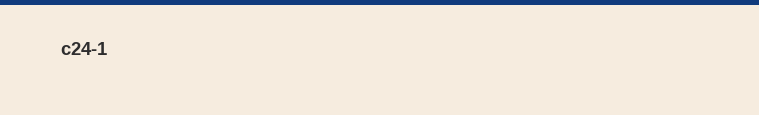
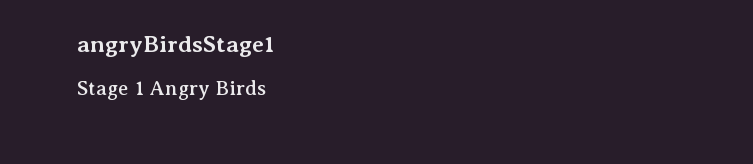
- c24-1
+ angryBirdsStage1
+ Stage 1 Angry Birds

